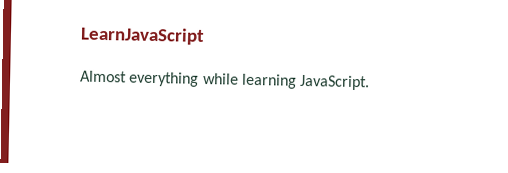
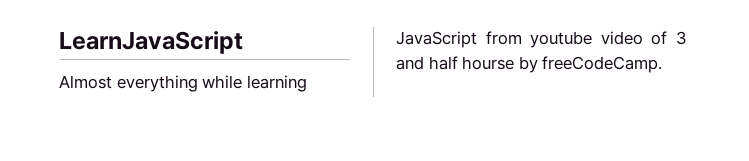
- Almost everything while learning JavaScript.
+ Almost everything while learning JavaScript from youtube video of 3 and half hourse by freeCodeCamp.

